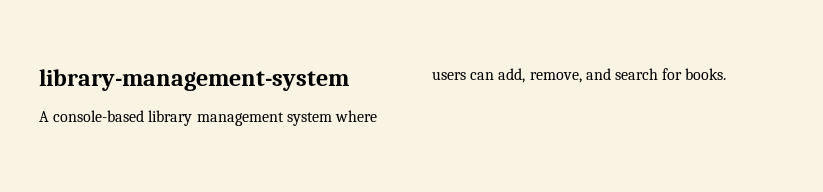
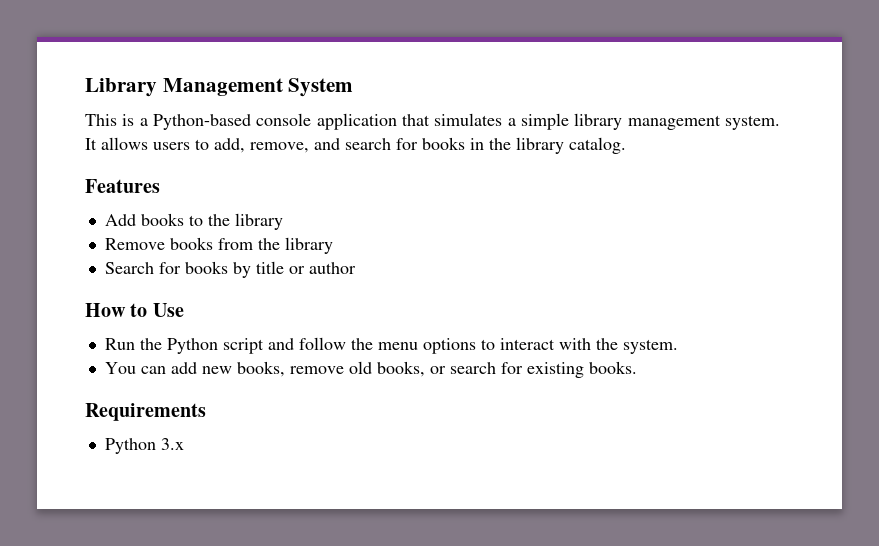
- library-management-system
- A console-based library management system where users can add, remove, and search for books.
+ Library Management System
+ This is a Python-based console application that simulates a simple library management system. It allows users to add, remove, and search for books in the library catalog.
+ Features
+ Add books to the library
+ Remove books from the library
+ Search for books by title or author
+ How to Use
+ Run the Python script and follow the menu options to interact with the system.
+ You can add new books, remove old books, or search for existing books.
+ Requirements
+ Python 3.x

